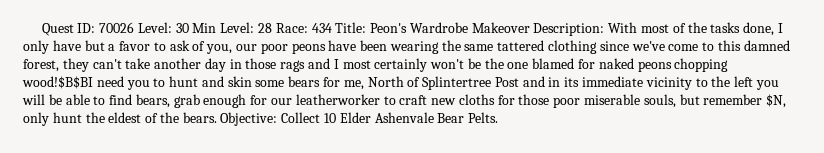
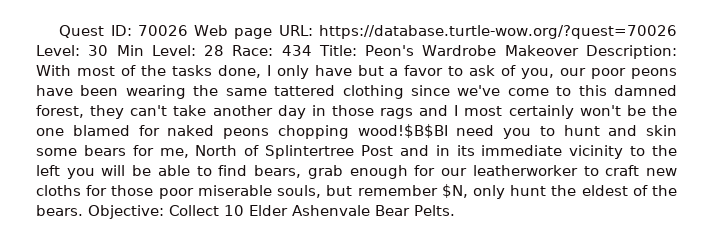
- 70026 Level:
+ 70026 Web page URL: https://database.turtle-wow.org/?quest=70026 Level:

